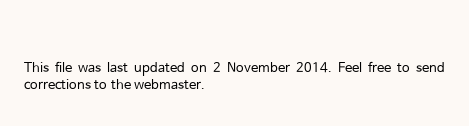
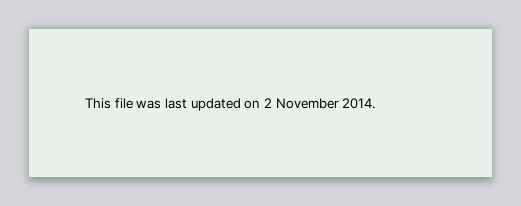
- Feel free to send corrections to the webmaster.

